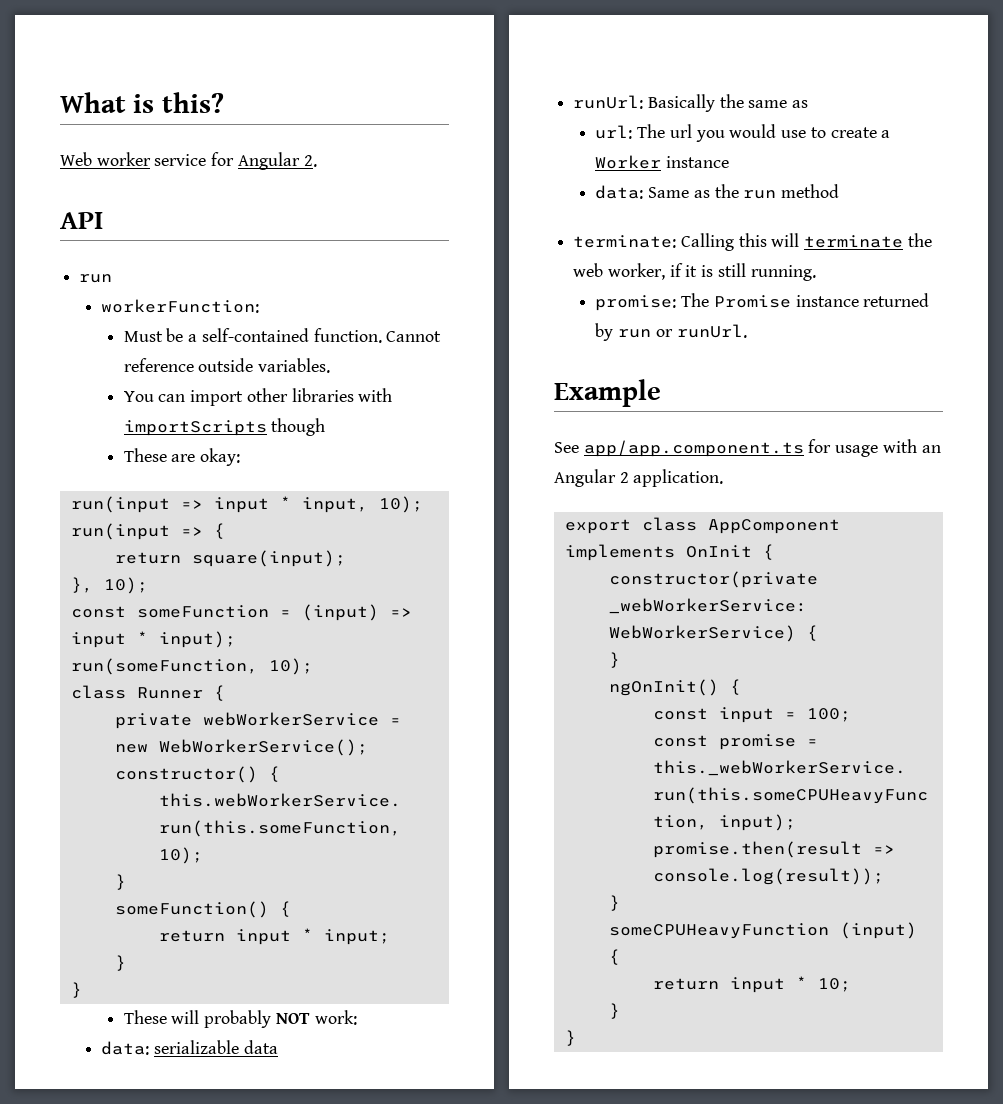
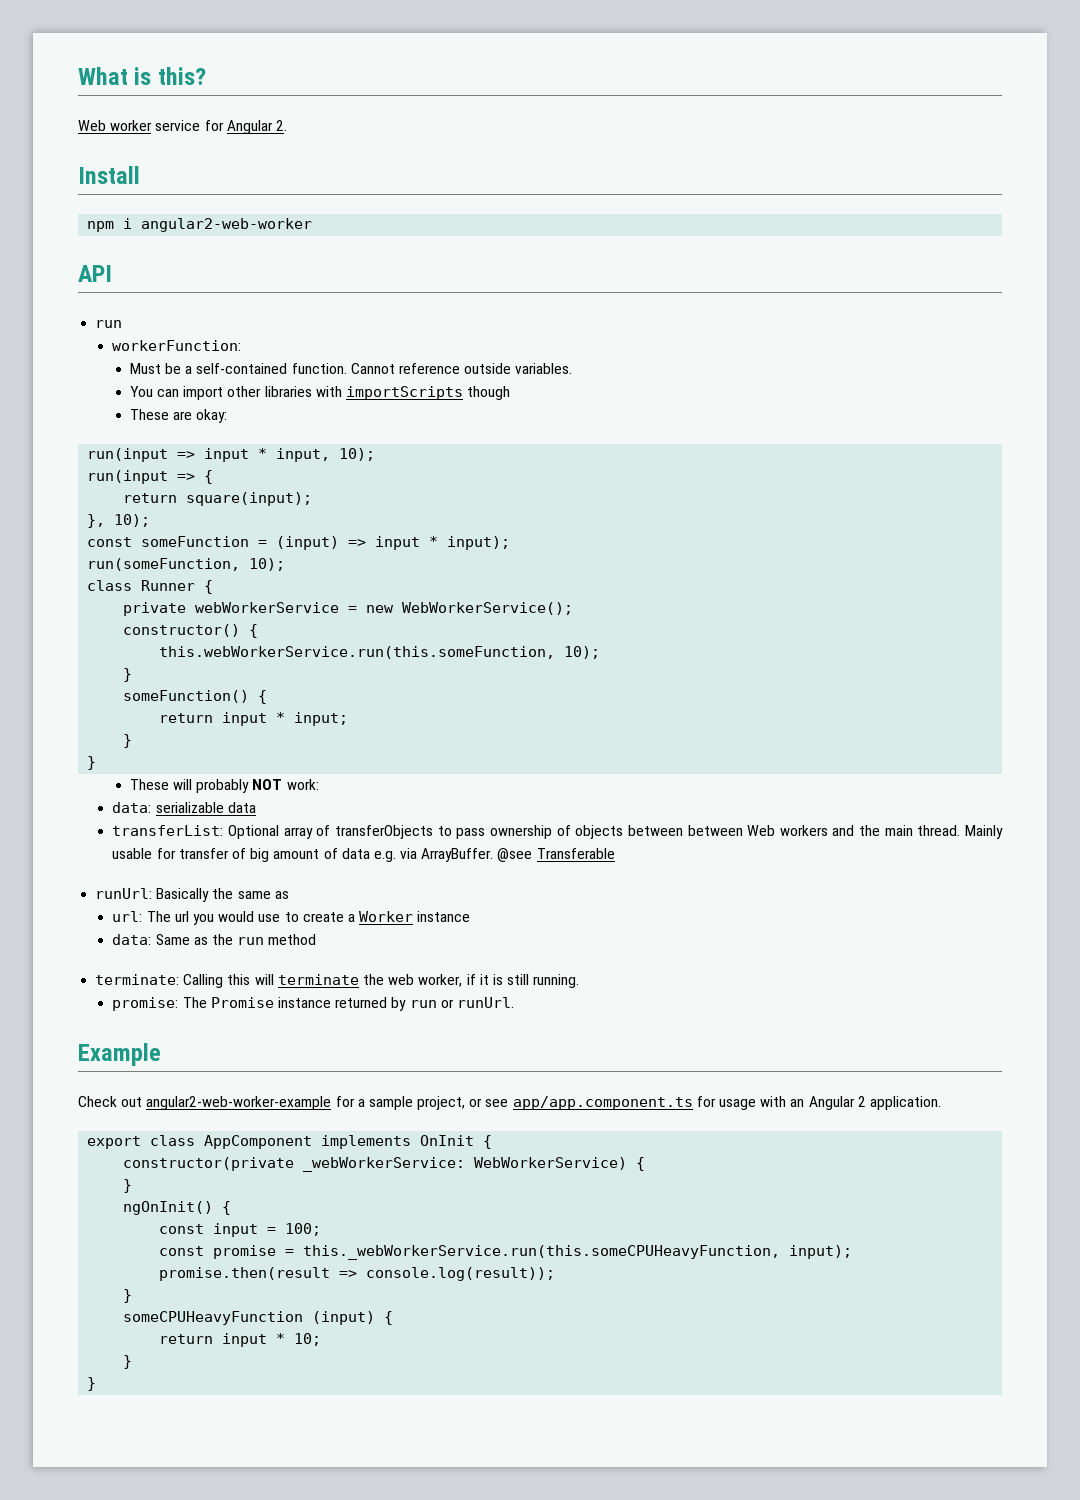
+ Install
+ npm i angular2-web-worker
+ transferList: Optional array of transferObjects to pass ownership of objects between between Web workers and the main thread. Mainly usable for transfer of big amount of data e.g. via ArrayBuffer. @see Transferable
- See app/app.component.ts for usage with an Angular 2 application.
+ Check out angular2-web-worker-example for a sample project, or see app/app.component.ts for usage with an Angular 2 application.

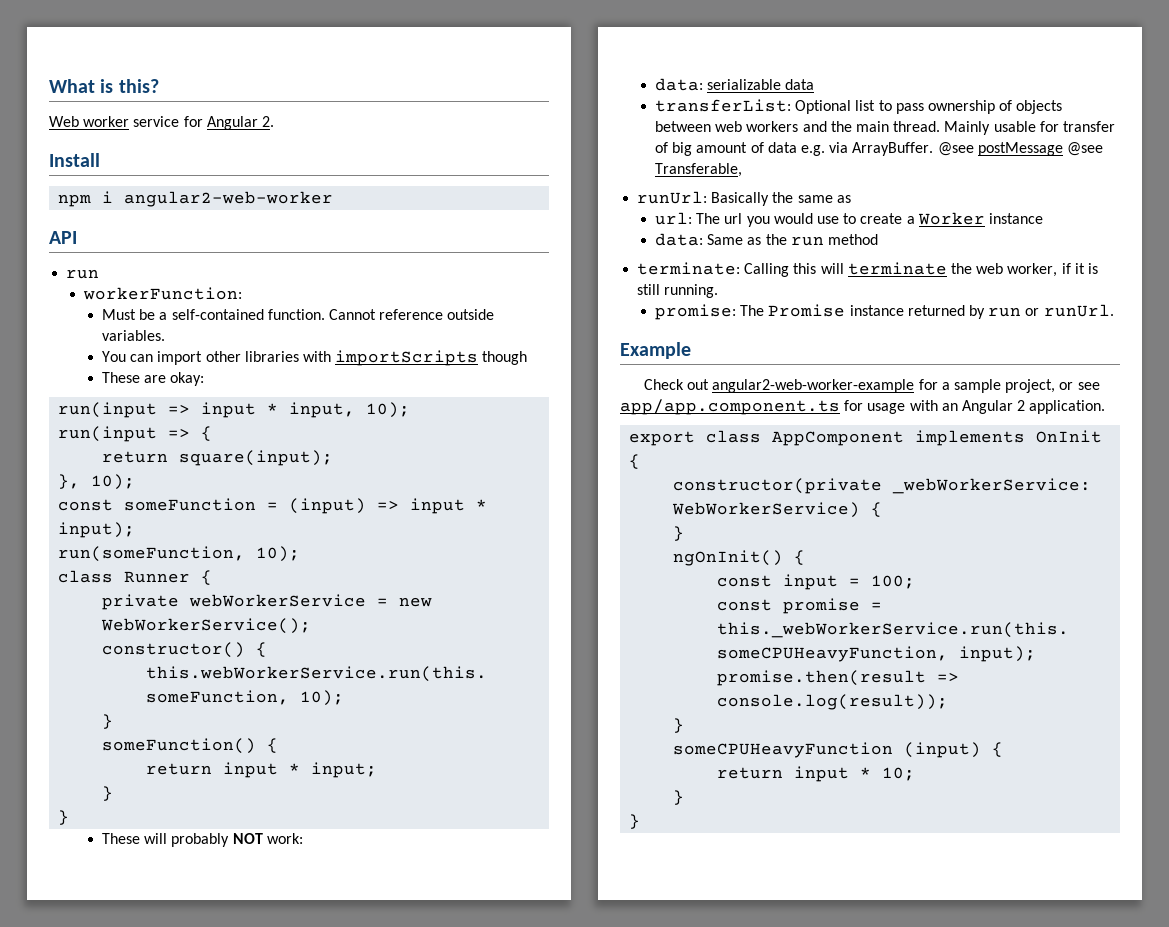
- transferList: Optional array of transferObjects to pass ownership of objects between between Web workers and the main thread.
+ transferList: Optional list to pass ownership of objects between web workers and the main thread.
- @see Transferable
+ @see postMessage @see Transferable,

